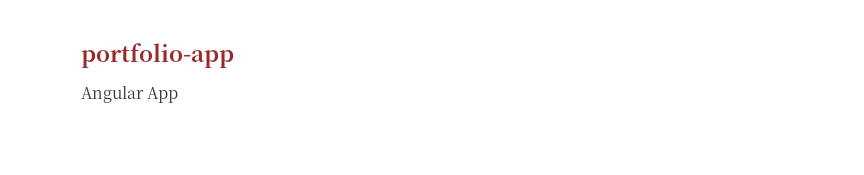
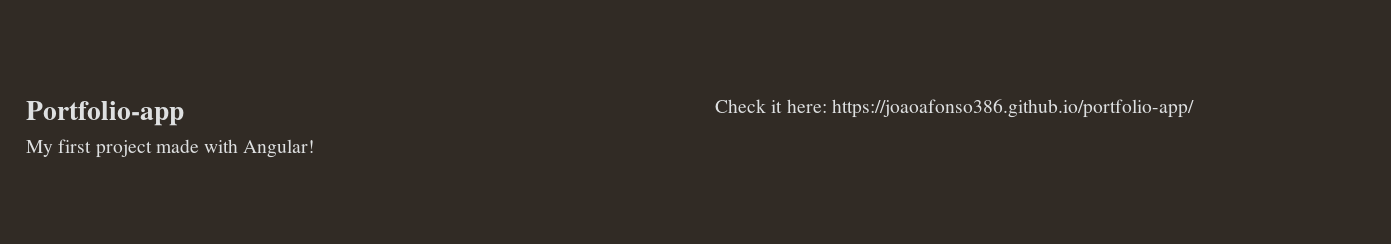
- portfolio-app
- Angular App
+ Portfolio-app
+ My first project made with Angular!
+ Check it here: https://joaoafonso386.github.io/portfolio-app/

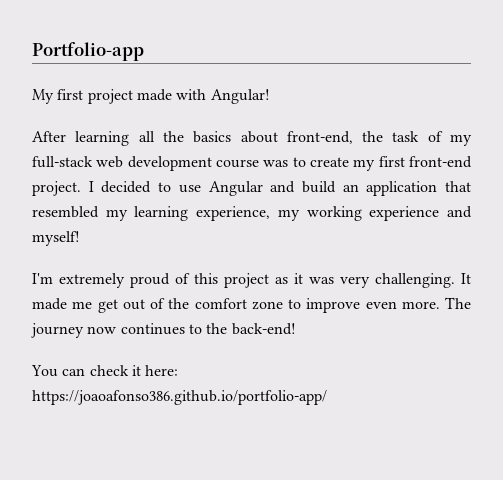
- Check it here: https://joaoafonso386.github.io/portfolio-app/
+ After learning all the basics about front-end, the task of my full-stack web development course was to create my first front-end project. I decided to use Angular and build an application that resembled my learning experience, my working experience and myself!
+ I'm extremely proud of this project as it was very challenging. It made me get out of the comfort zone to improve even more. The journey now continues to the back-end!
+ You can check it here: https://joaoafonso386.github.io/portfolio-app/

